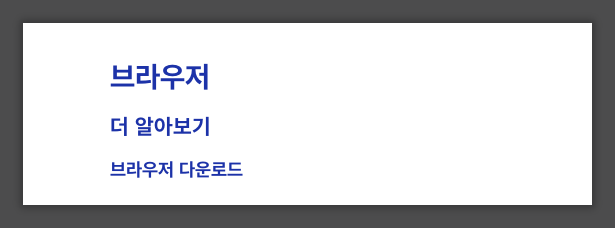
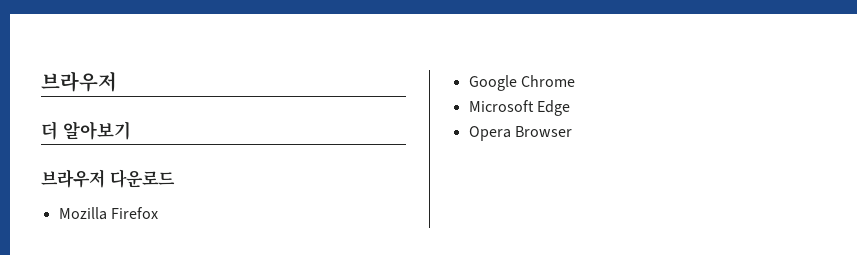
+ Mozilla Firefox
+ Google Chrome
+ Microsoft Edge
+ Opera Browser

